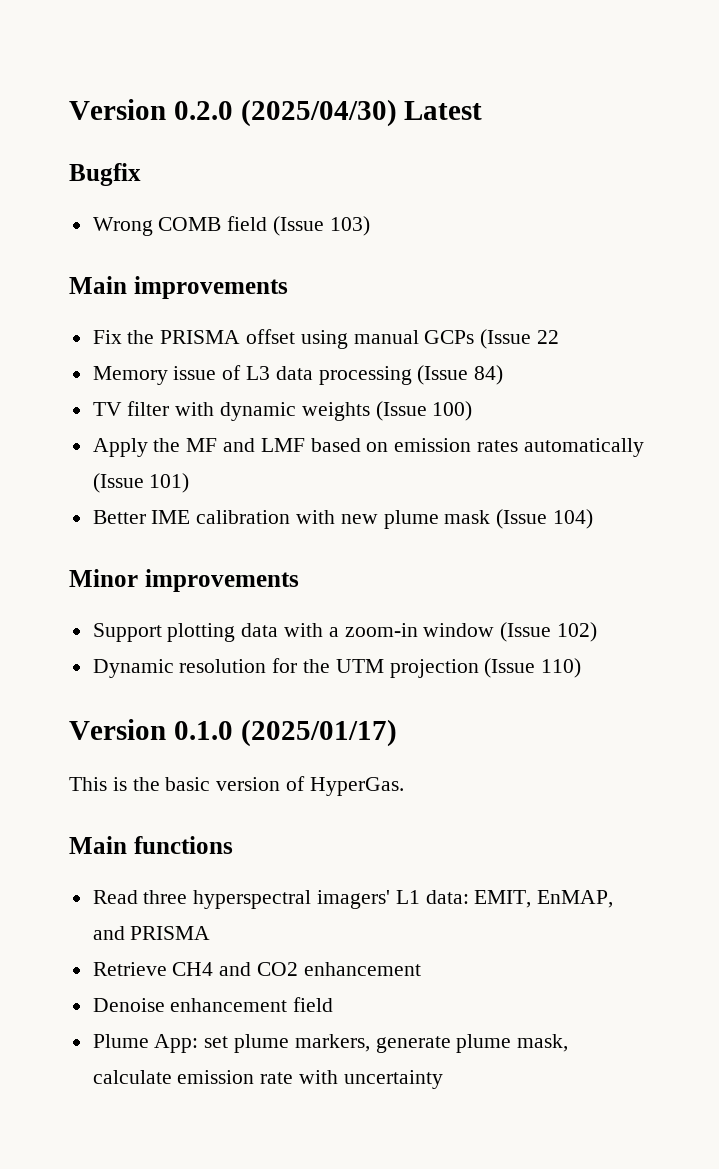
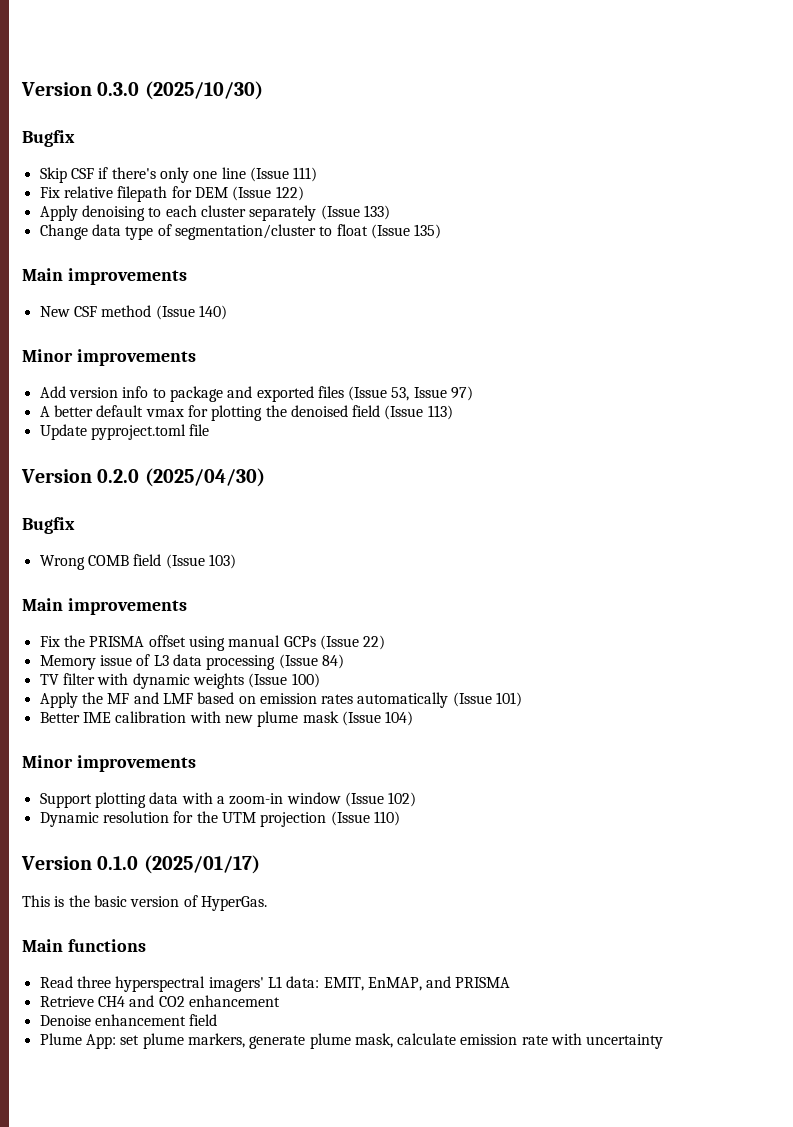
- Version 0.2.0 (2025/04/30) Latest
+ Version 0.3.0 (2025/10/30)
+ Bugfix
+ Skip CSF if there's only one line (Issue 111)
+ Fix relative filepath for DEM (Issue 122)
+ Apply denoising to each cluster separately (Issue 133)
+ Change data type of segmentation/cluster to float (Issue 135)
+ Main improvements
+ New CSF method (Issue 140)
+ Minor improvements
+ Add version info to package and exported files (Issue 53, Issue 97)
+ A better default vmax for plotting the denoised field (Issue 113)
+ Update pyproject.toml file
+ Version 0.2.0 (2025/04/30)
- Fix the PRISMA offset using manual GCPs (Issue 22
+ Fix the PRISMA offset using manual GCPs (Issue 22)

